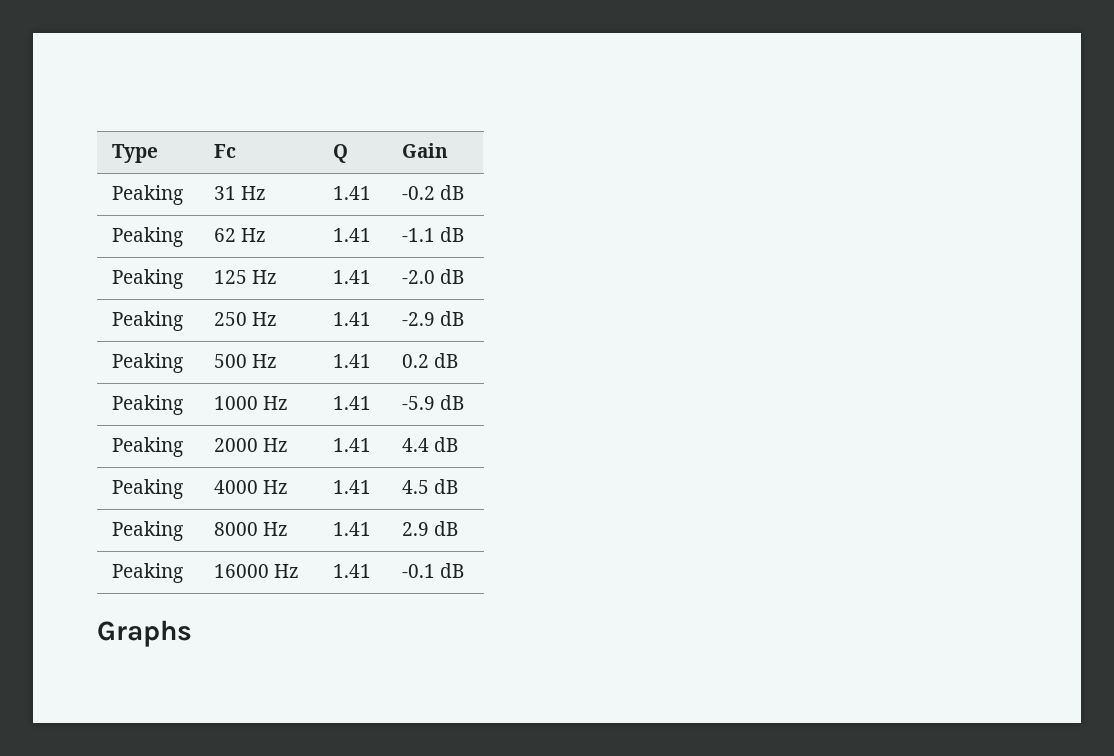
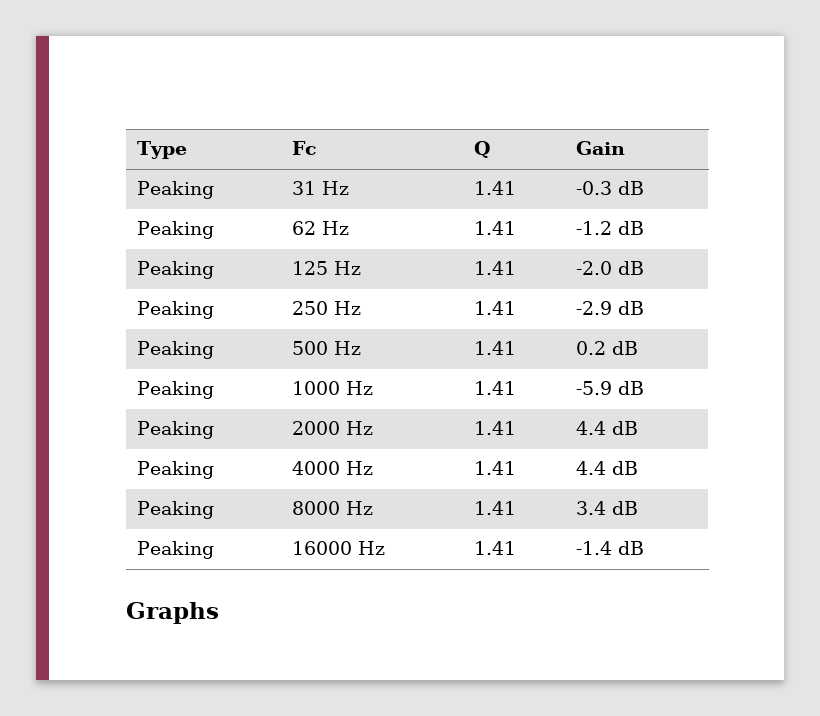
- Peaking | 31 Hz | 1.41 | -0.2 dB
+ Peaking | 31 Hz | 1.41 | -0.3 dB
- Peaking | 62 Hz | 1.41 | -1.1 dB
+ Peaking | 62 Hz | 1.41 | -1.2 dB
- Peaking | 4000 Hz | 1.41 | 4.5 dB
+ Peaking | 4000 Hz | 1.41 | 4.4 dB
- Peaking | 8000 Hz | 1.41 | 2.9 dB
+ Peaking | 8000 Hz | 1.41 | 3.4 dB
- Peaking | 16000 Hz | 1.41 | -0.1 dB
+ Peaking | 16000 Hz | 1.41 | -1.4 dB

